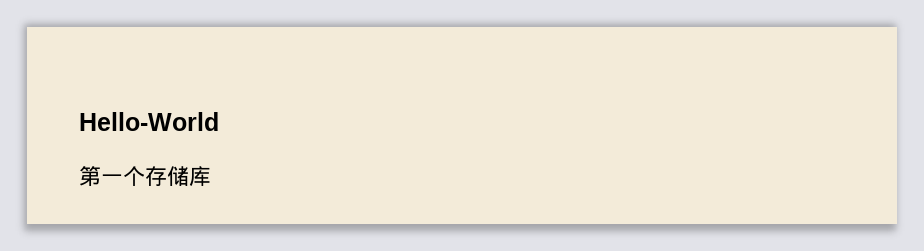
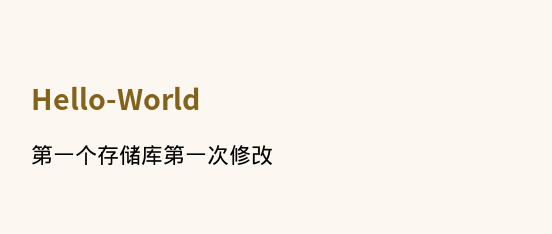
- 第一个存储库
+ 第一个存储库第一次修改

